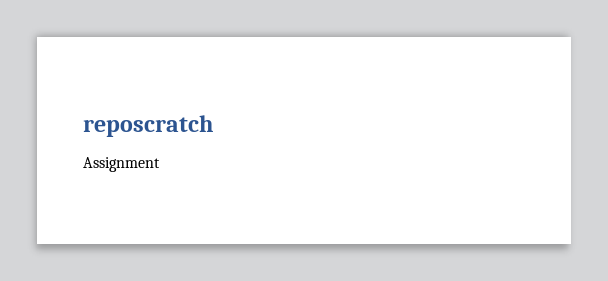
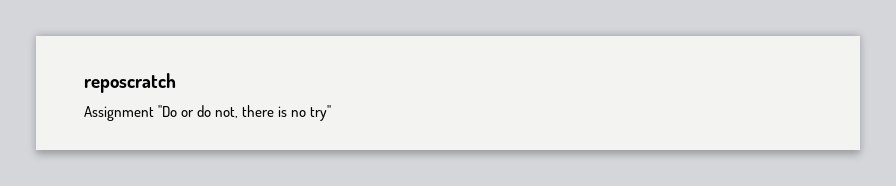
- Assignment
+ Assignment "Do or do not, there is no try"

